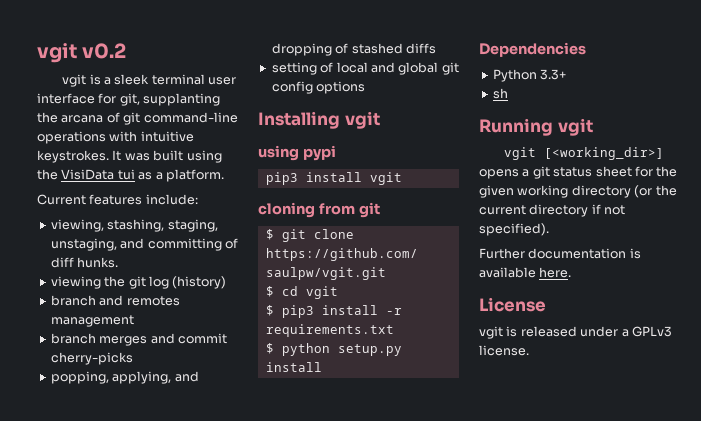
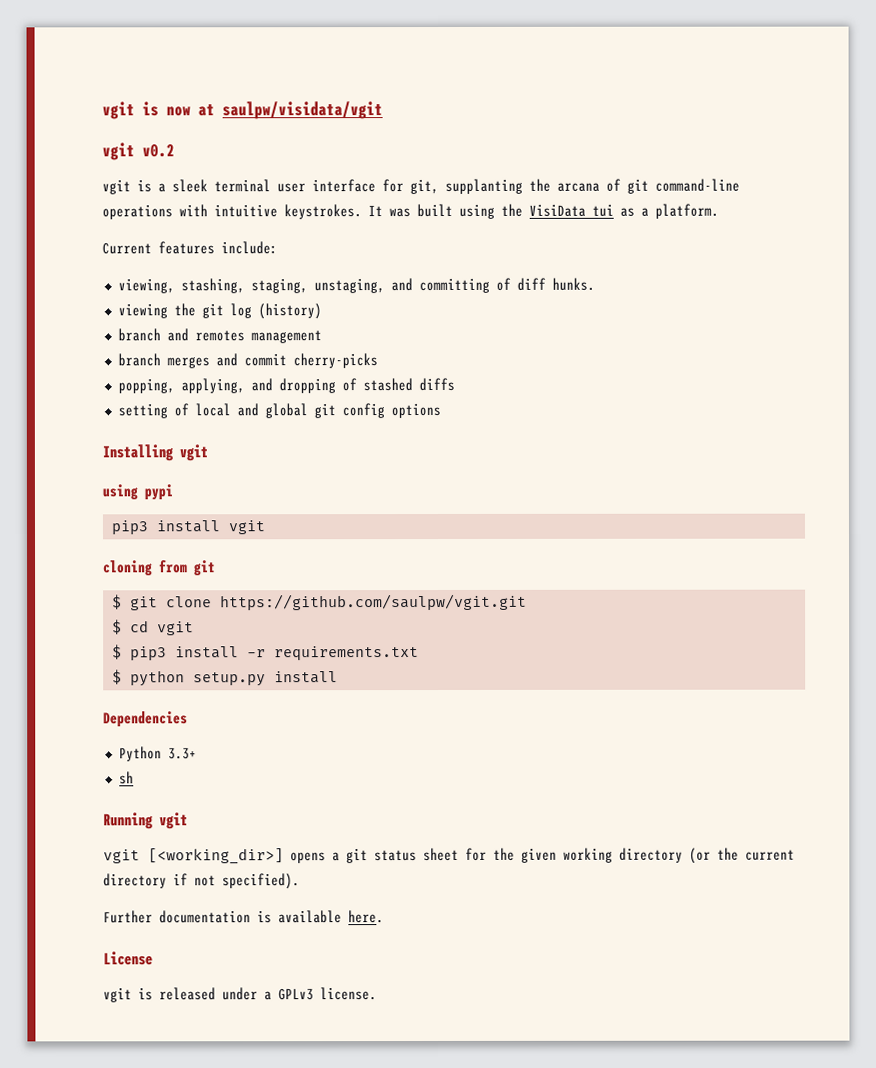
+ vgit is now at saulpw/visidata/vgit

